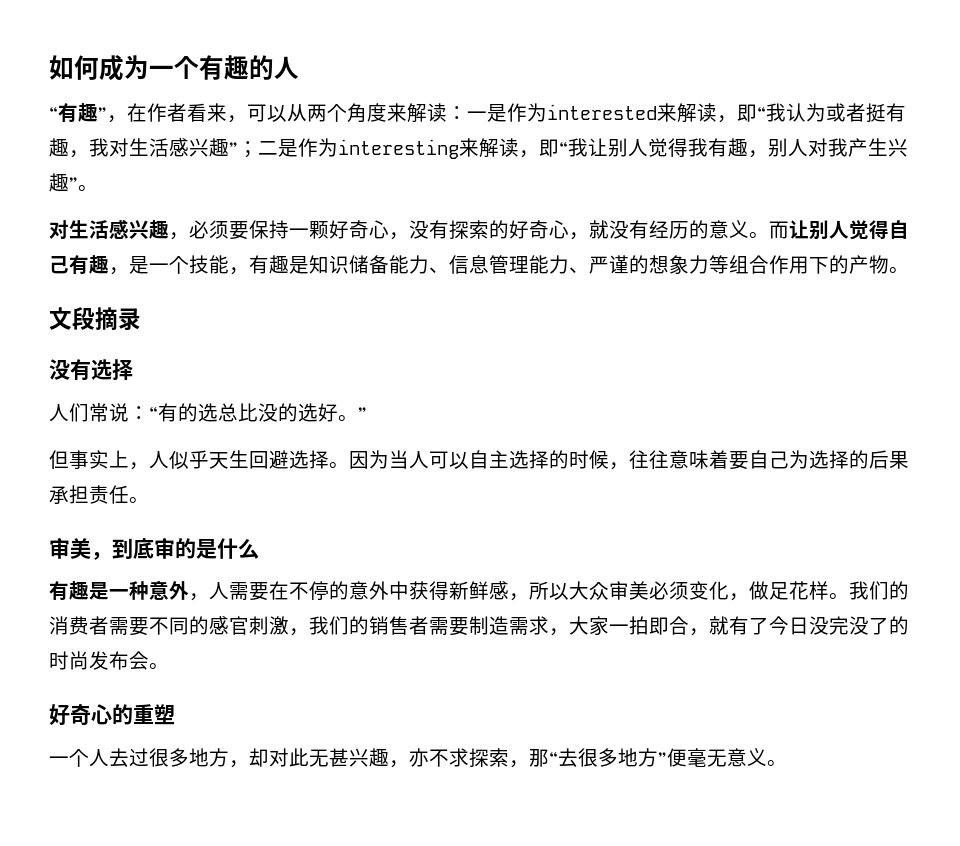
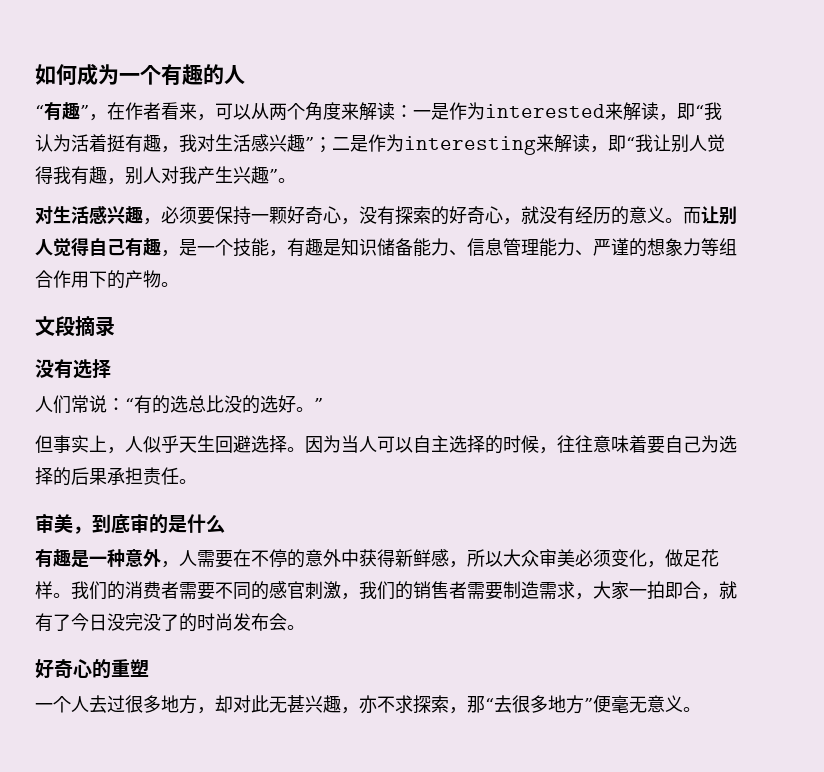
- “有趣”，在作者看来，可以从两个角度来解读：一是作为interested来解读，即“我认为或者挺有趣，我对生活感兴趣”；二是作为interesting来解读，即“我让别人觉得我有趣，别人对我产生兴趣”。
+ “有趣”，在作者看来，可以从两个角度来解读：一是作为interested来解读，即“我认为活着挺有趣，我对生活感兴趣”；二是作为interesting来解读，即“我让别人觉得我有趣，别人对我产生兴趣”。

